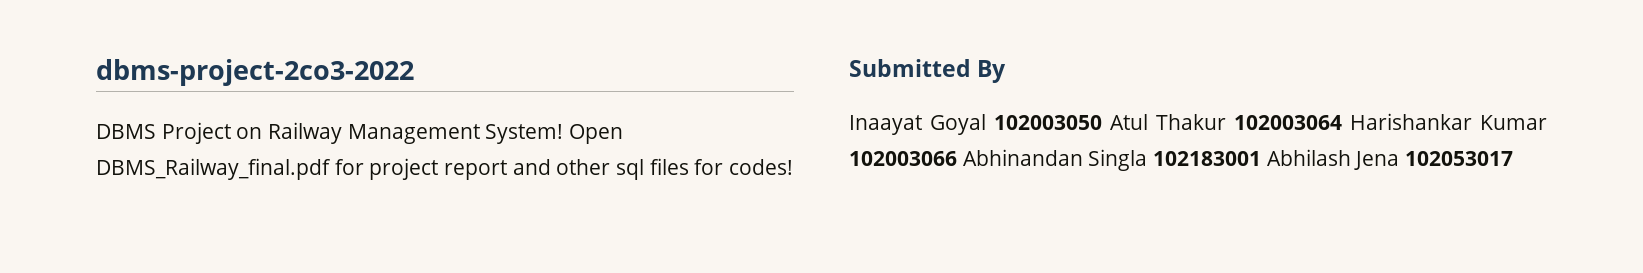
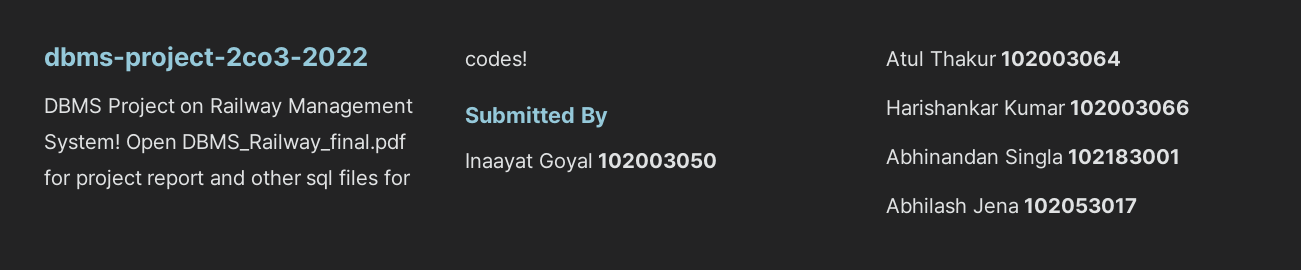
- Inaayat Goyal 102003050 Atul Thakur 102003064 Harishankar Kumar 102003066 Abhinandan Singla 102183001 Abhilash Jena 102053017
+ Inaayat Goyal 102003050
+ Atul Thakur 102003064
+ Harishankar Kumar 102003066
+ Abhinandan Singla 102183001
+ Abhilash Jena 102053017

